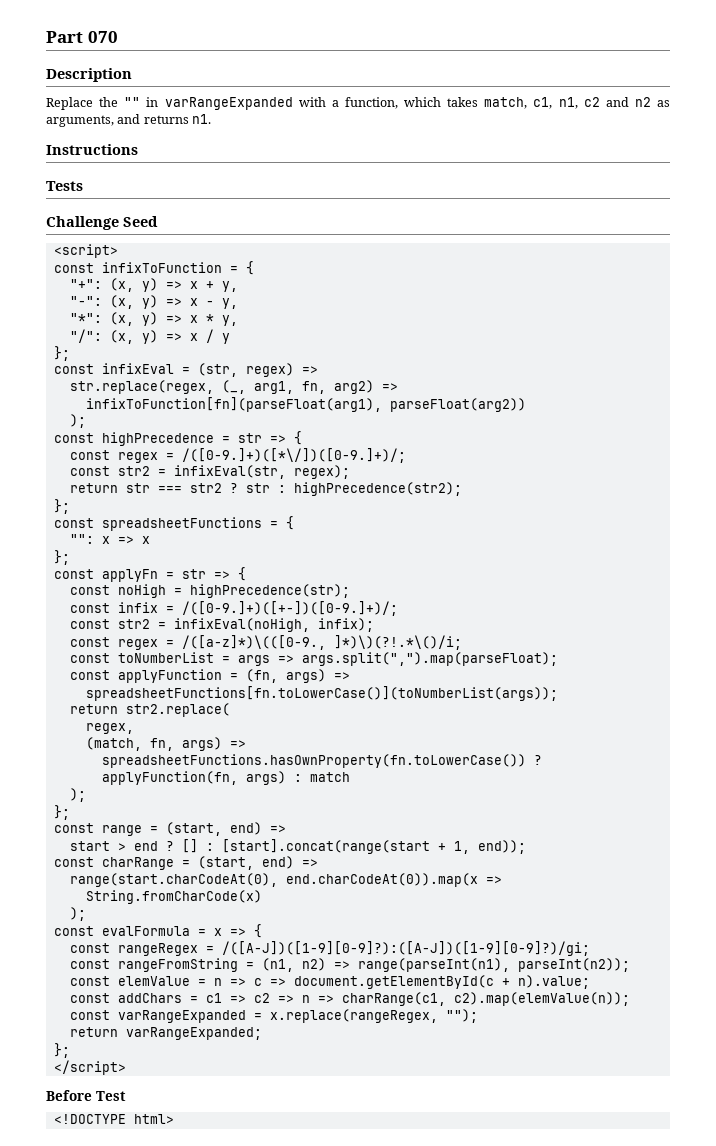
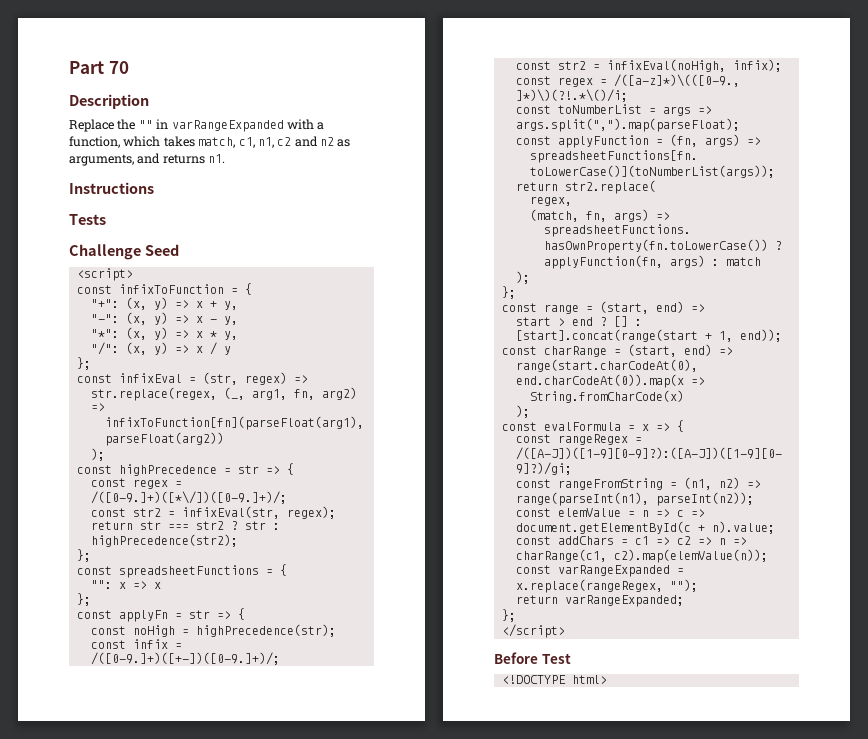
- Part 070
+ Part 70

